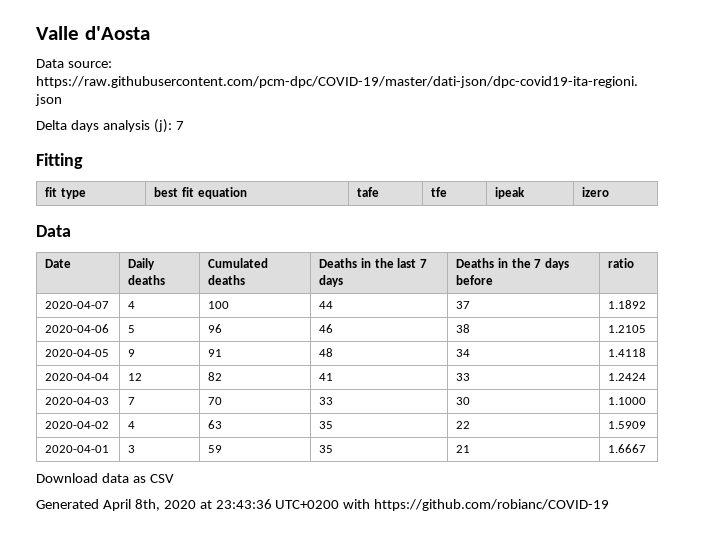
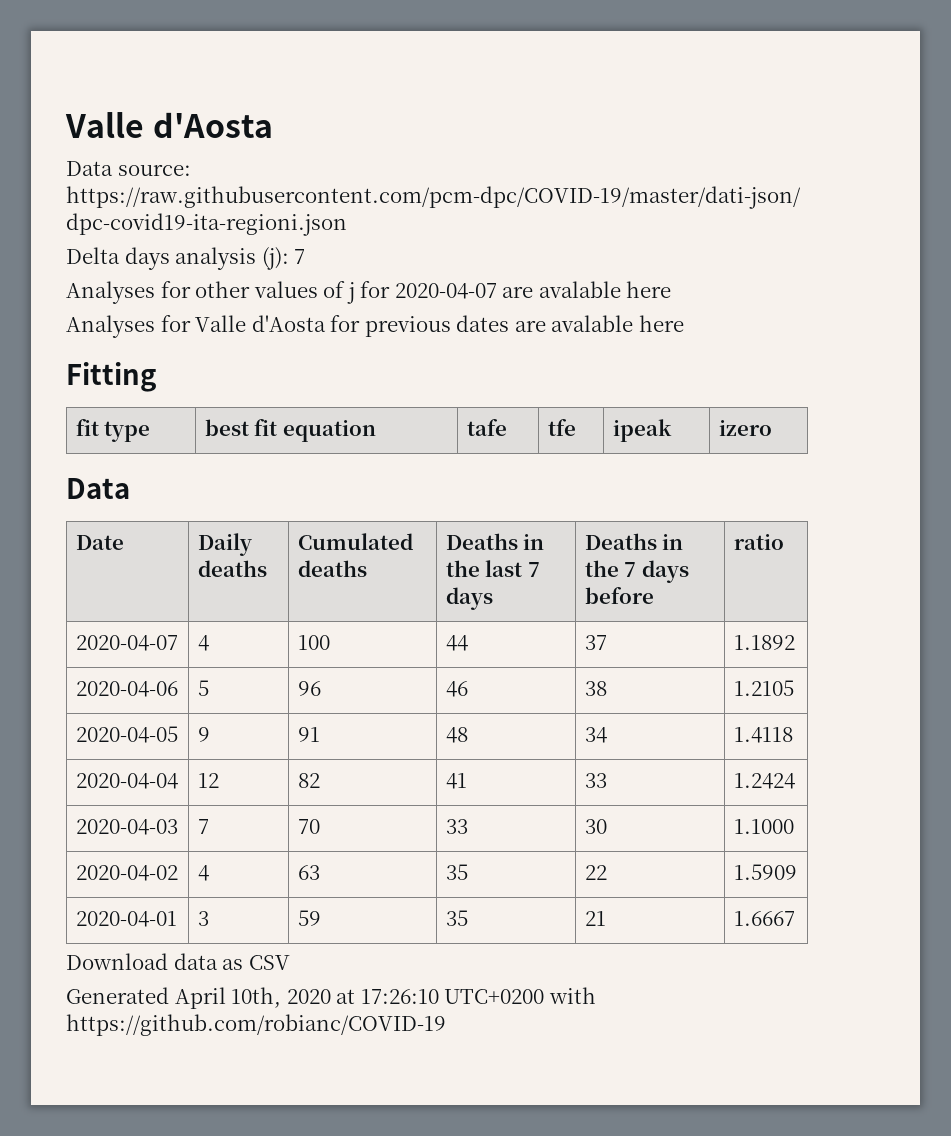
+ Analyses for other values of j for 2020-04-07 are avalable here
+ Analyses for Valle d'Aosta for previous dates are avalable here
- Generated April 8th, 2020 at 23:43:36 UTC+0200 with https://github.com/robianc/COVID-19
+ Generated April 10th, 2020 at 17:26:10 UTC+0200 with https://github.com/robianc/COVID-19

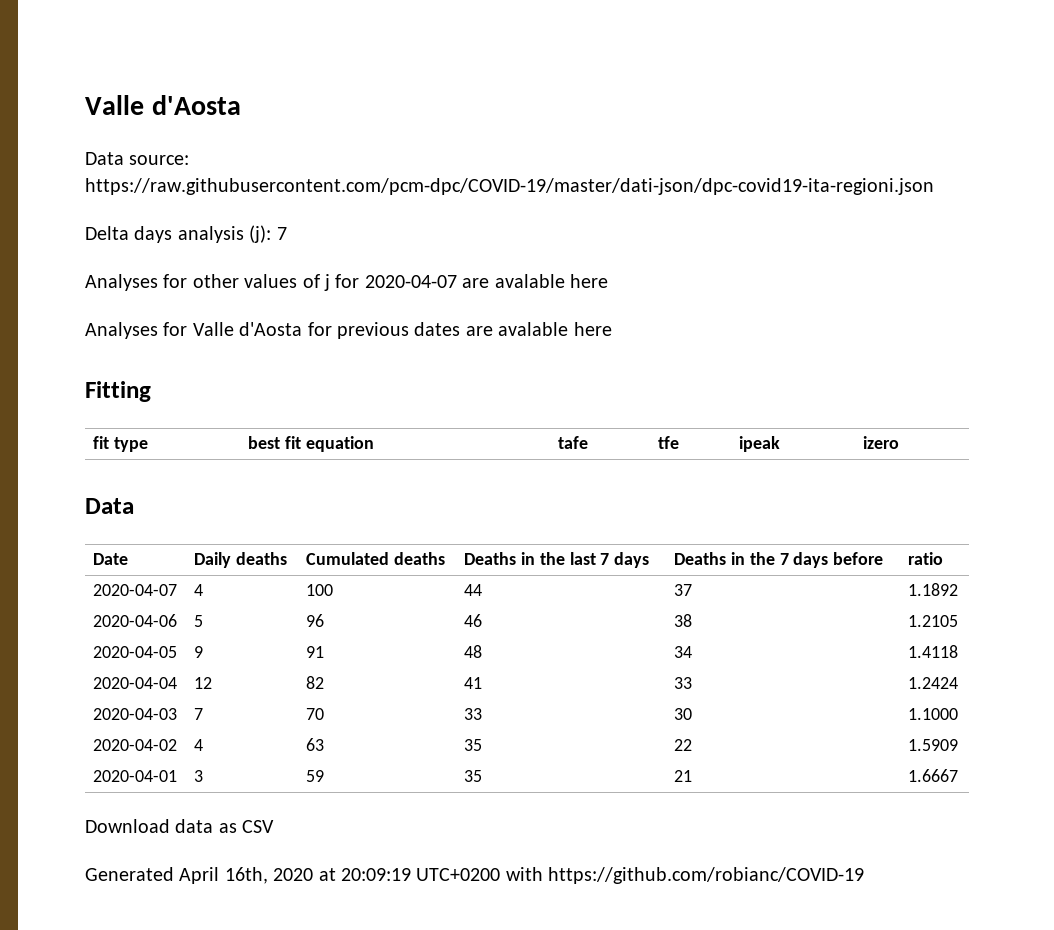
- Generated April 10th, 2020 at 17:26:10 UTC+0200 with https://github.com/robianc/COVID-19
+ Generated April 16th, 2020 at 20:09:19 UTC+0200 with https://github.com/robianc/COVID-19

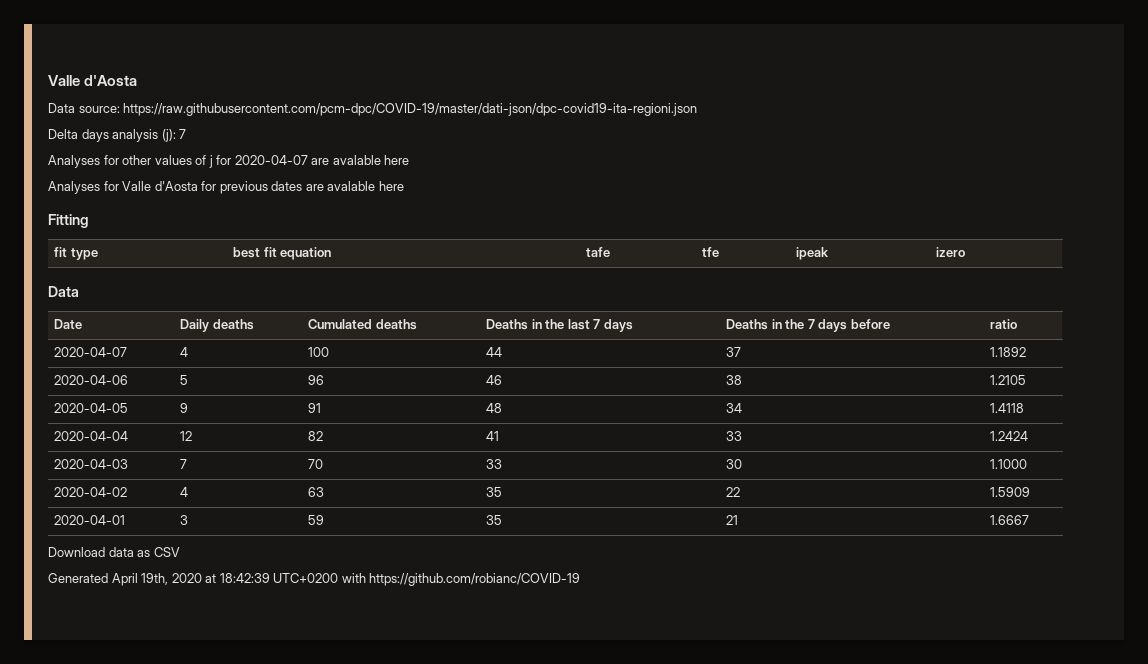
- Generated April 16th, 2020 at 20:09:19 UTC+0200 with https://github.com/robianc/COVID-19
+ Generated April 19th, 2020 at 18:42:39 UTC+0200 with https://github.com/robianc/COVID-19

